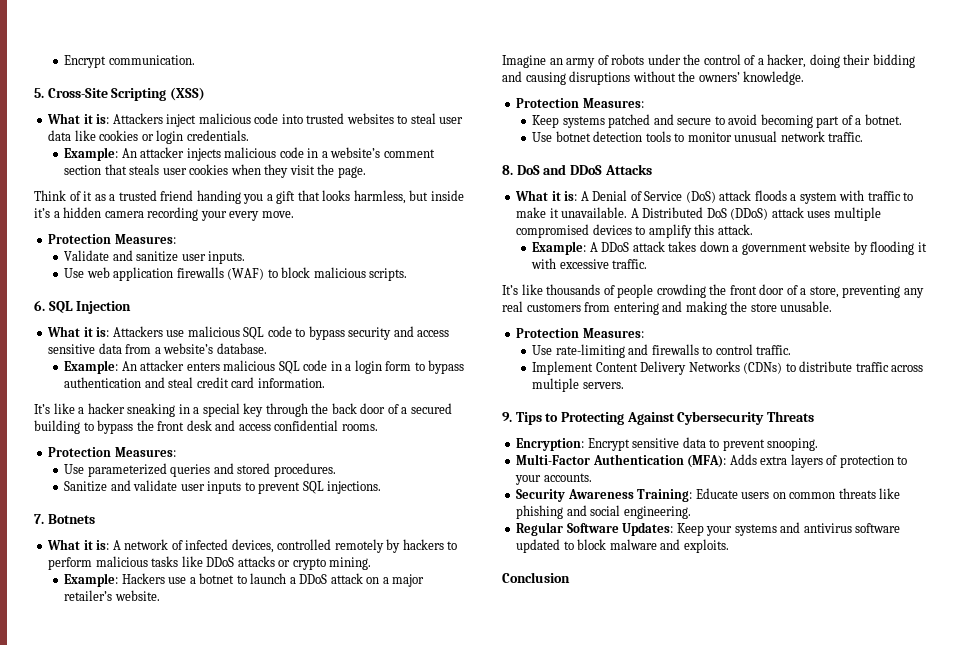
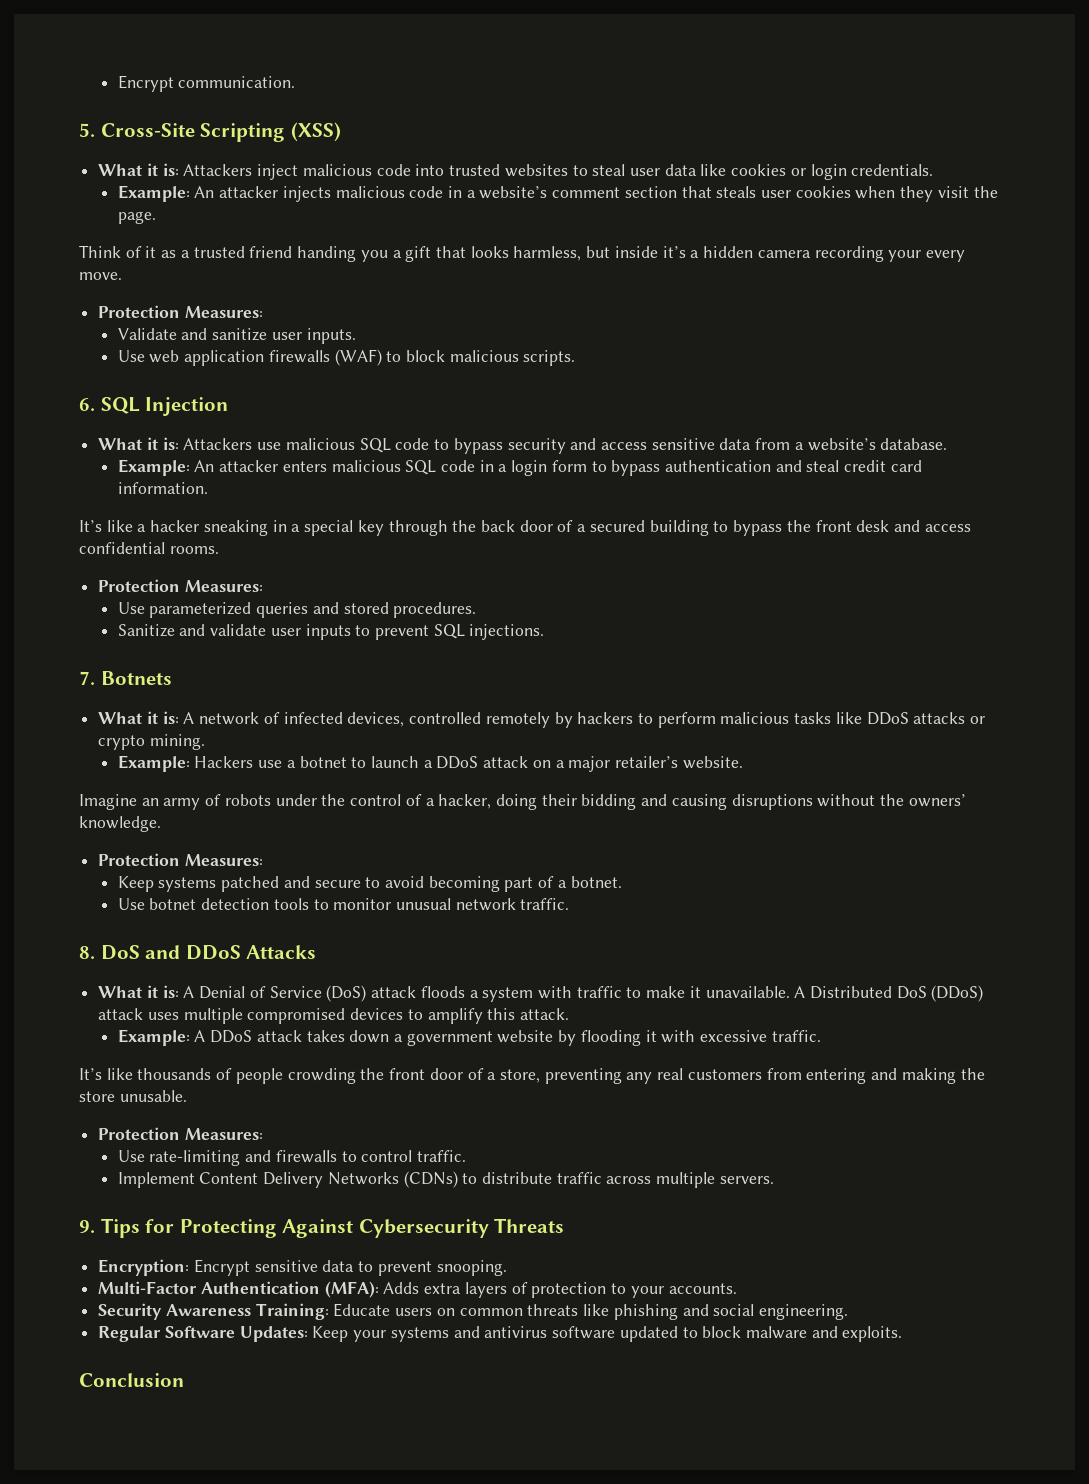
- 9. Tips to Protecting Against Cybersecurity Threats
+ 9. Tips for Protecting Against Cybersecurity Threats

